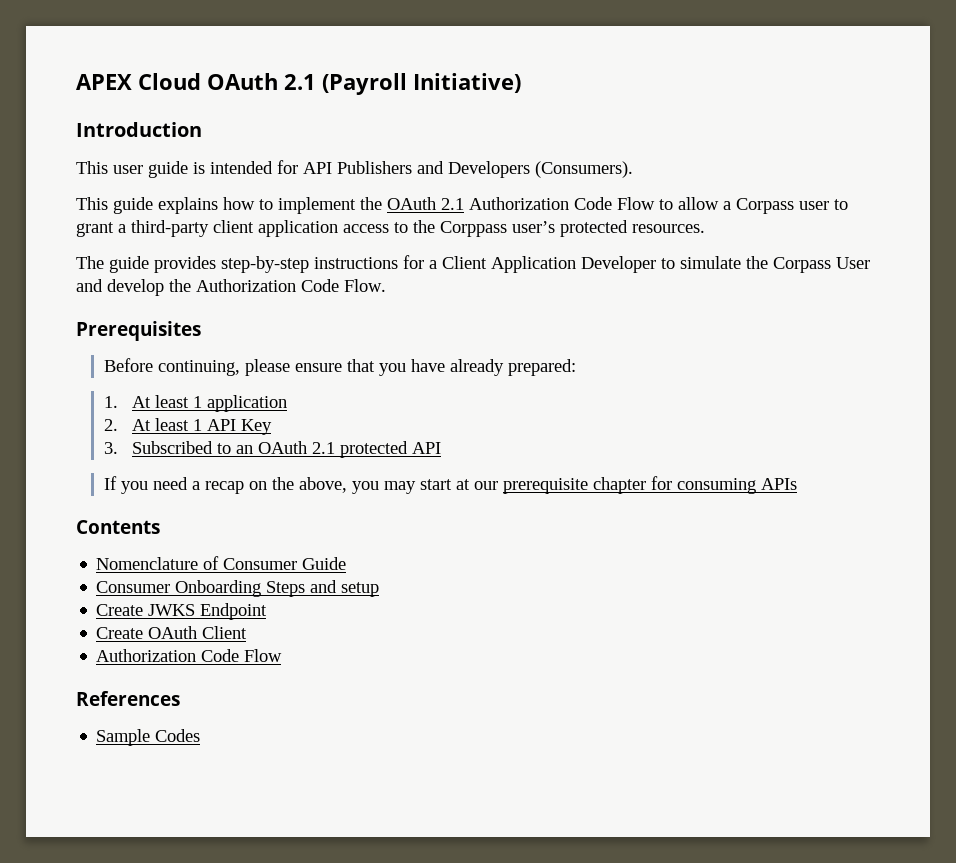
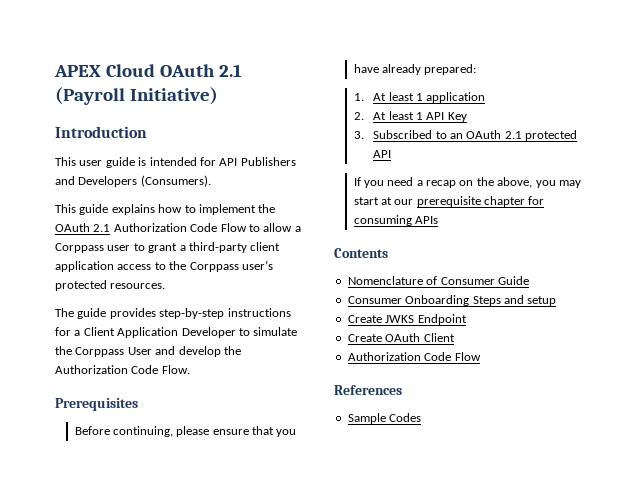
- This guide explains how to implement the OAuth 2.1 Authorization Code Flow to allow a Corpass user to grant a third-party client application access to the Corppass user’s protected resources.
+ This guide explains how to implement the OAuth 2.1 Authorization Code Flow to allow a Corppass user to grant a third-party client application access to the Corppass user’s protected resources.
- The guide provides step-by-step instructions for a Client Application Developer to simulate the Corpass User and develop the Authorization Code Flow.
+ The guide provides step-by-step instructions for a Client Application Developer to simulate the Corppass User and develop the Authorization Code Flow.

